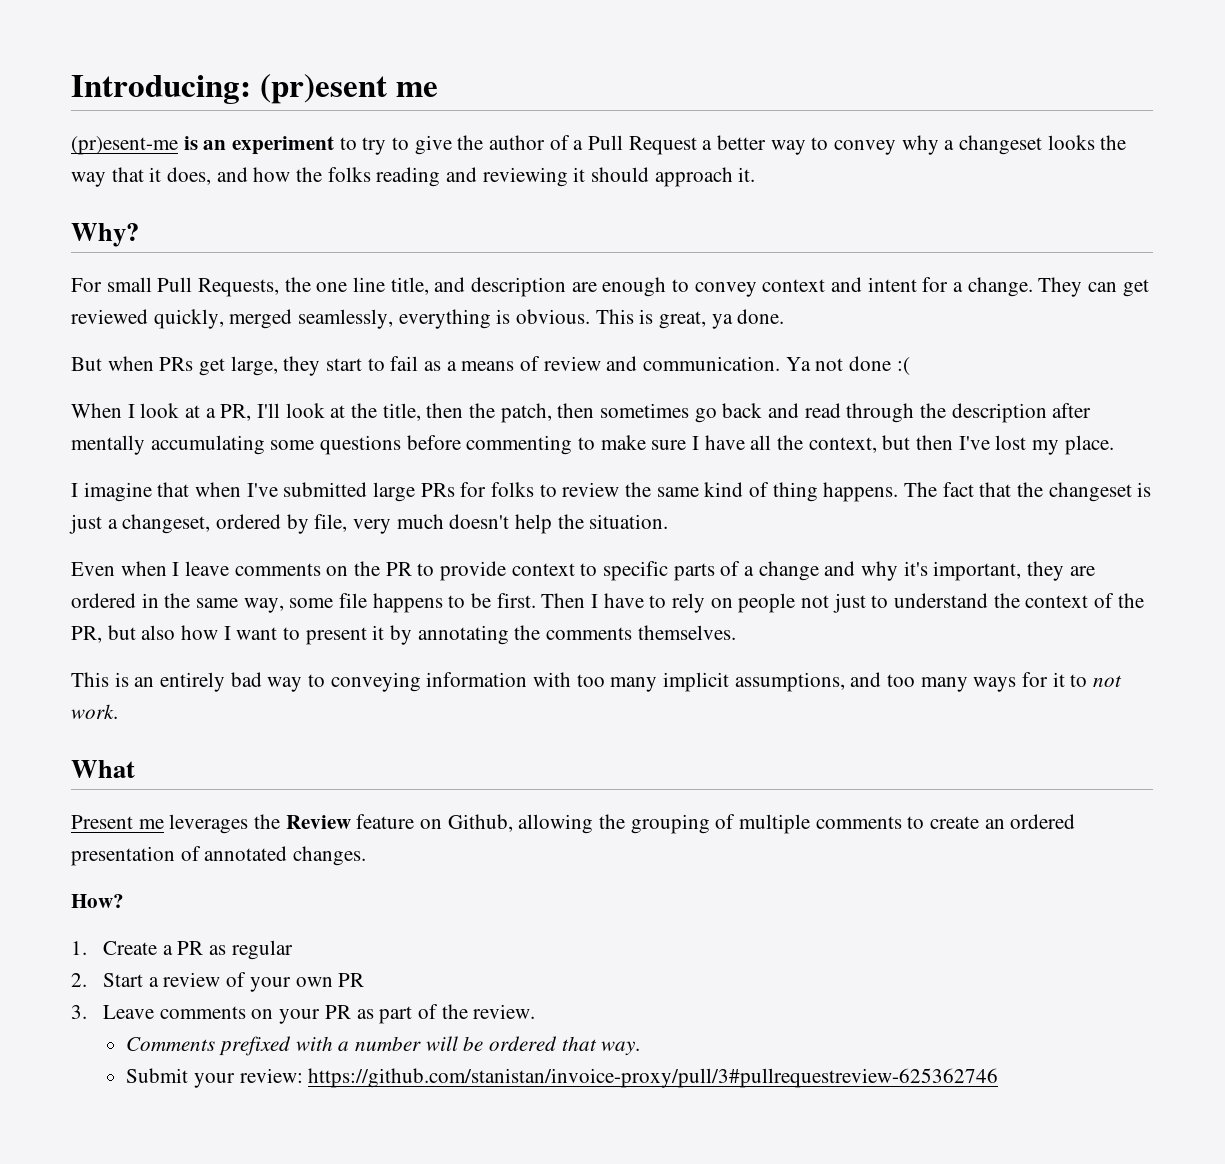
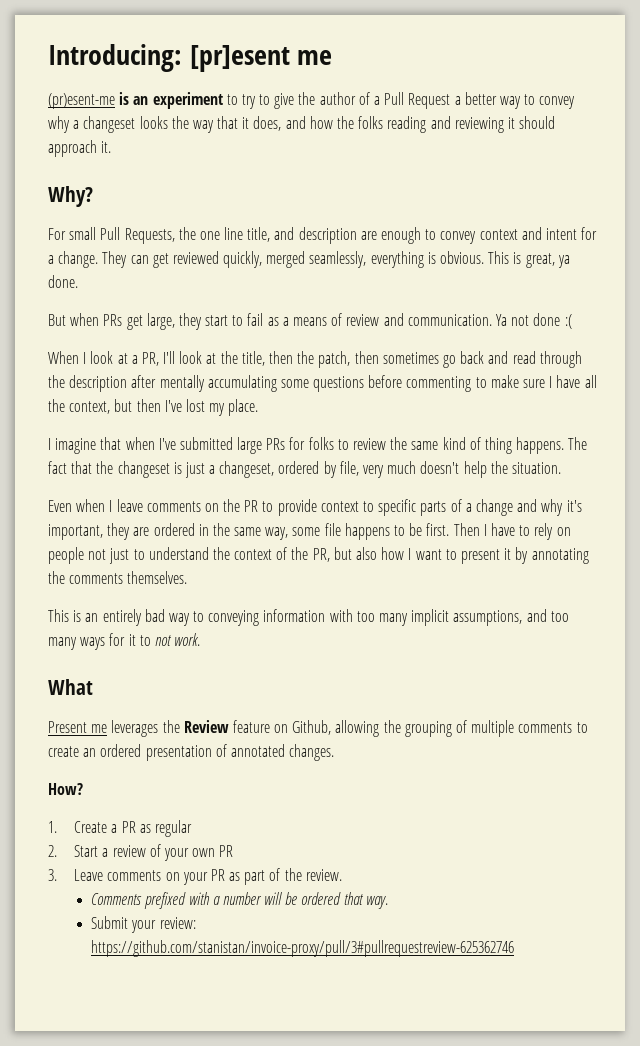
- Introducing: (pr)esent me
+ Introducing: [pr]esent me

